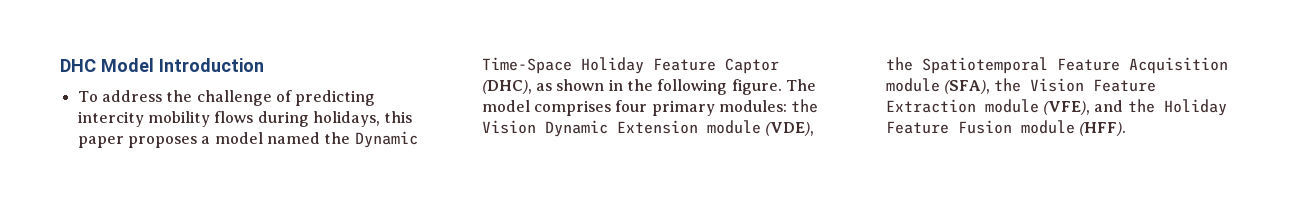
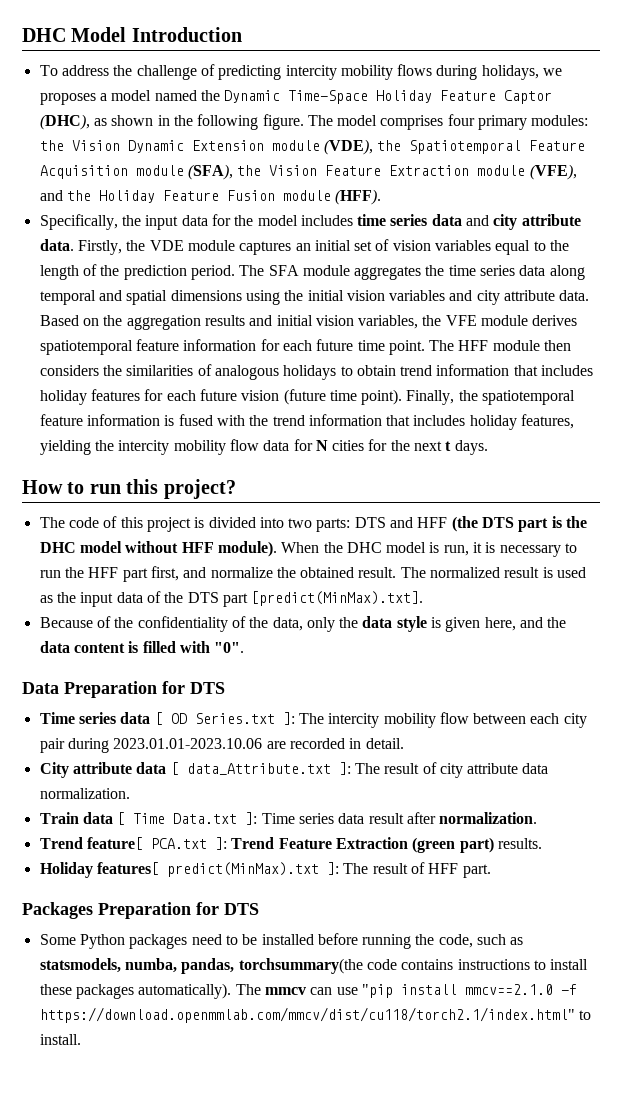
- To address the challenge of predicting intercity mobility flows during holidays, this paper proposes a model named the Dynamic Time-Space Holiday Feature Captor (DHC), as shown in the following figure.
+ To address the challenge of predicting intercity mobility flows during holidays, we proposes a model named the Dynamic Time-Space Holiday Feature Captor (DHC), as shown in the following figure.
+ Specifically, the input data for the model includes time series data and city attribute data. Firstly, the VDE module captures an initial set of vision variables equal to the length of the prediction period. The SFA module aggregates the time series data along temporal and spatial dimensions using the initial vision variables and city attribute data. Based on the aggregation results and initial vision variables, the VFE module derives spatiotemporal feature information for each future time point. The HFF module then considers the similarities of analogous holidays to obtain trend information that includes holiday features for each future vision (future time point). Finally, the spatiotemporal feature information is fused with the trend information that includes holiday features, yielding the intercity mobility flow data for N cities for the next t days.
+ How to run this project?
+ The code of this project is divided into two parts: DTS and HFF (the DTS part is the DHC model without HFF module). When the DHC model is run, it is necessary to run the HFF part first, and normalize the obtained result. The normalized result is used as the input data of the DTS part [predict(MinMax).txt].
+ Because of the confidentiality of the data, only the data style is given here, and the data content is filled with "0".
+ Data Preparation for DTS
+ Time series data [ OD Series.txt ]: The intercity mobility flow between each city pair during 2023.01.01-2023.10.06 are recorded in detail.
+ City attribute data [ data_Attribute.txt ]: The result of city attribute data normalization.
+ Train data [ Time Data.txt ]: Time series data result after normalization.
+ Trend feature[ PCA.txt ]: Trend Feature Extraction (green part) results.
+ Holiday features[ predict(MinMax).txt ]: The result of HFF part.
+ Packages Preparation for DTS
+ Some Python packages need to be installed before running the code, such as statsmodels, numba, pandas, torchsummary(the code contains instructions to install these packages automatically). The mmcv can use "pip install mmcv==2.1.0 -f https://download.openmmlab.com/mmcv/dist/cu118/torch2.1/index.html" to install.

